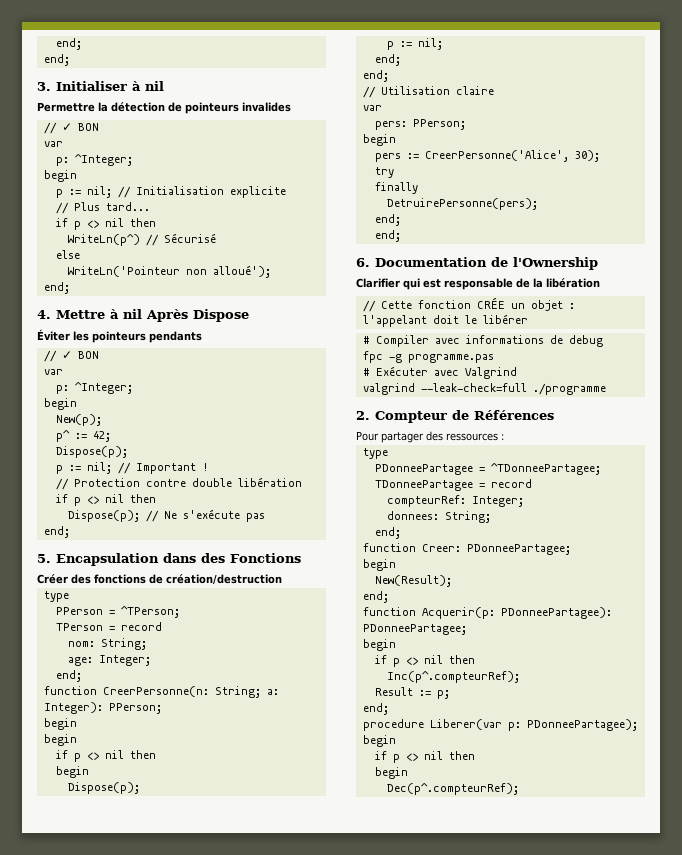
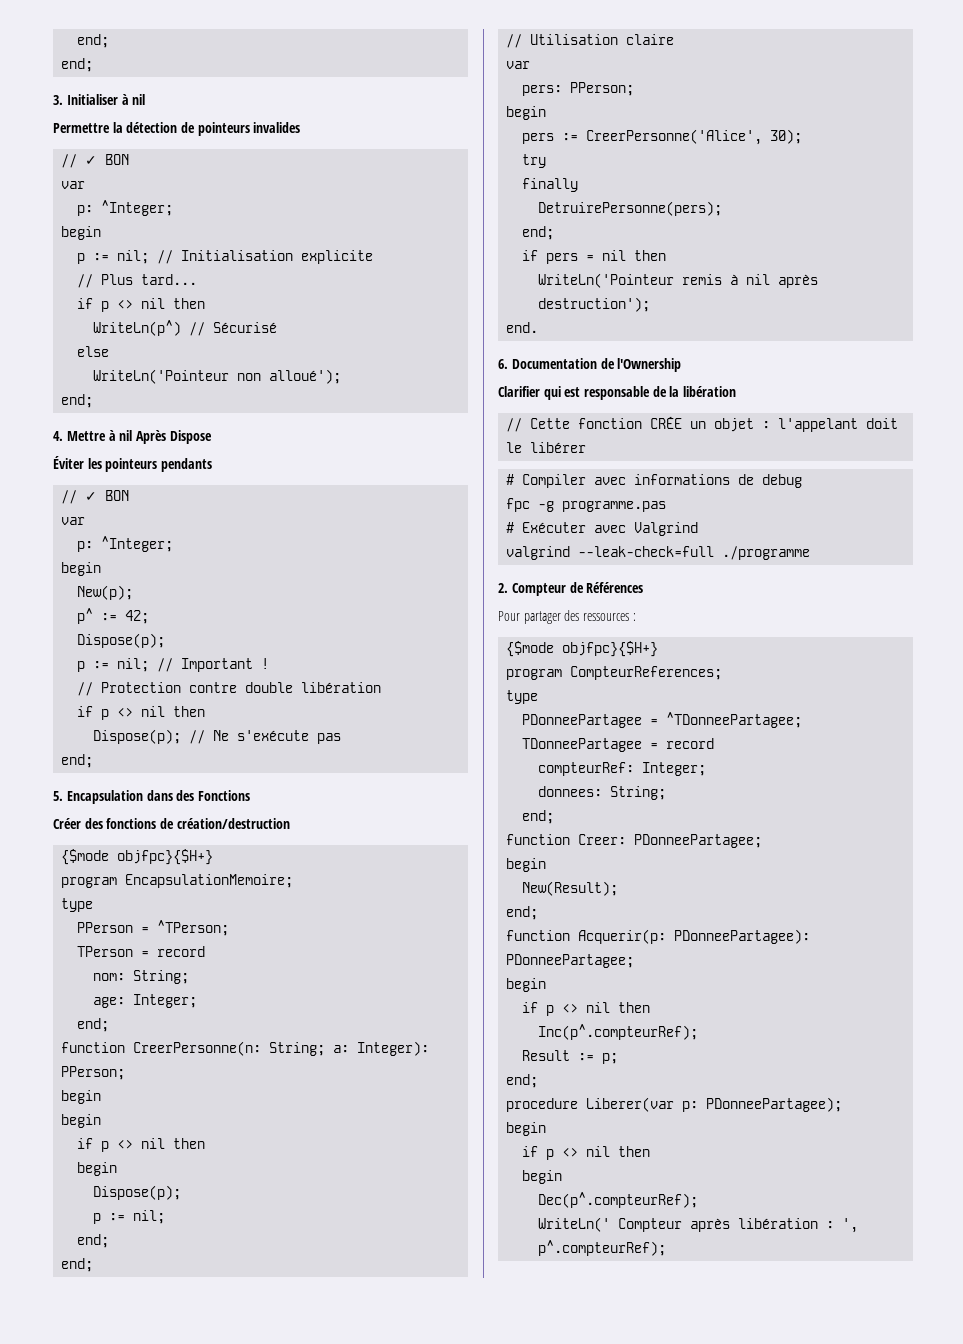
  Créer des fonctions de création/destruction
+ {$mode objfpc}{$H+}
+ program EncapsulationMemoire;
  DetruirePersonne(pers);
  end;
- end;
+ if pers = nil then
+ WriteLn('Pointeur remis à nil après destruction');
+ end.
  Pour partager des ressources :
+ {$mode objfpc}{$H+}
+ program CompteurReferences;
+ WriteLn(' Compteur après libération : ', p^.compteurRef);

